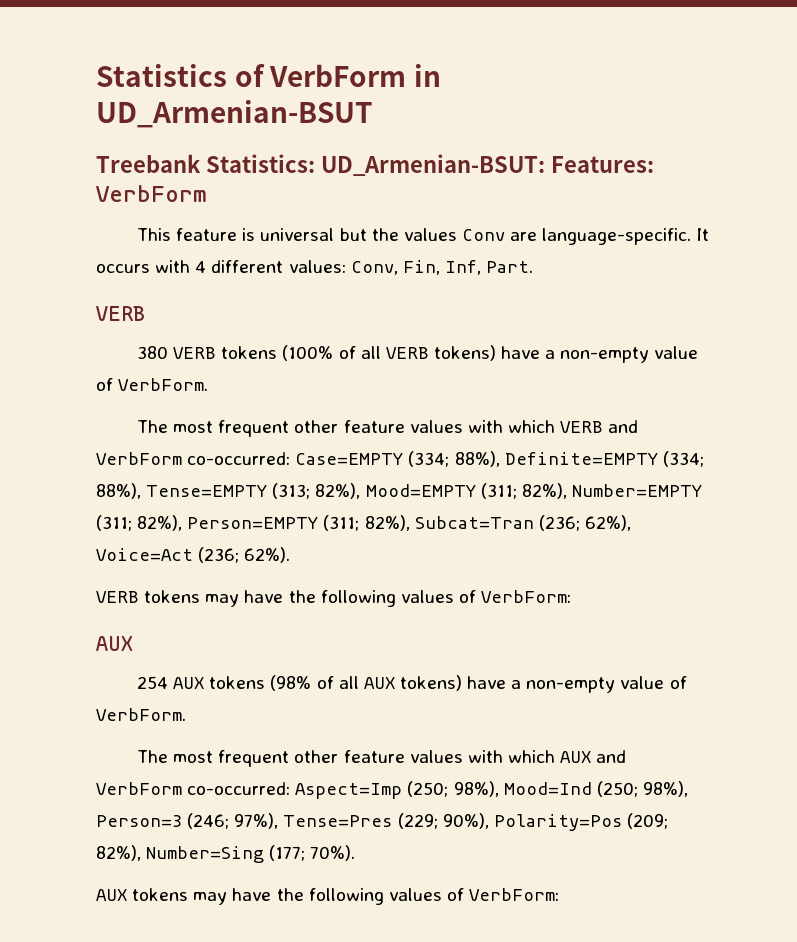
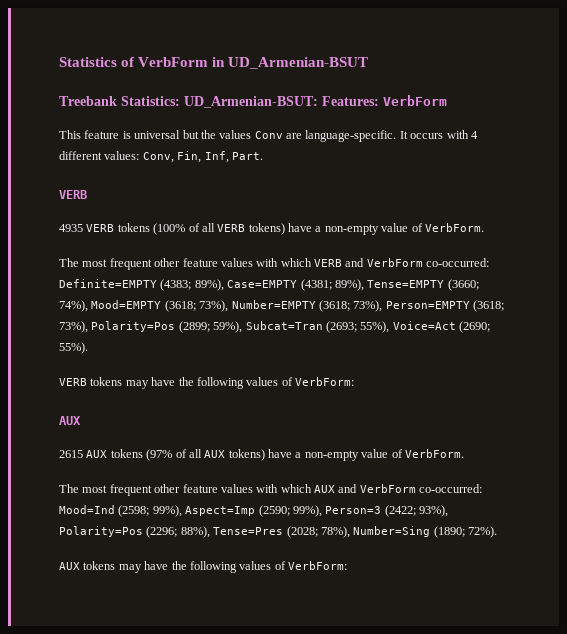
- 380 VERB tokens (100% of all VERB tokens) have a non-empty value of VerbForm.
+ 4935 VERB tokens (100% of all VERB tokens) have a non-empty value of VerbForm.
- The most frequent other feature values with which VERB and VerbForm co-occurred: Case=EMPTY (334; 88%), Definite=EMPTY (334; 88%), Tense=EMPTY (313; 82%), Mood=EMPTY (311; 82%), Number=EMPTY (311; 82%), Person=EMPTY (311; 82%), Subcat=Tran (236; 62%), Voice=Act (236; 62%).
+ The most frequent other feature values with which VERB and VerbForm co-occurred: Definite=EMPTY (4383; 89%), Case=EMPTY (4381; 89%), Tense=EMPTY (3660; 74%), Mood=EMPTY (3618; 73%), Number=EMPTY (3618; 73%), Person=EMPTY (3618; 73%), Polarity=Pos (2899; 59%), Subcat=Tran (2693; 55%), Voice=Act (2690; 55%).
- 254 AUX tokens (98% of all AUX tokens) have a non-empty value of VerbForm.
+ 2615 AUX tokens (97% of all AUX tokens) have a non-empty value of VerbForm.
- The most frequent other feature values with which AUX and VerbForm co-occurred: Aspect=Imp (250; 98%), Mood=Ind (250; 98%), Person=3 (246; 97%), Tense=Pres (229; 90%), Polarity=Pos (209; 82%), Number=Sing (177; 70%).
+ The most frequent other feature values with which AUX and VerbForm co-occurred: Mood=Ind (2598; 99%), Aspect=Imp (2590; 99%), Person=3 (2422; 93%), Polarity=Pos (2296; 88%), Tense=Pres (2028; 78%), Number=Sing (1890; 72%).

